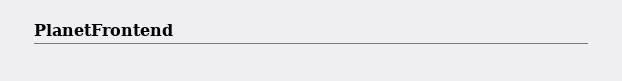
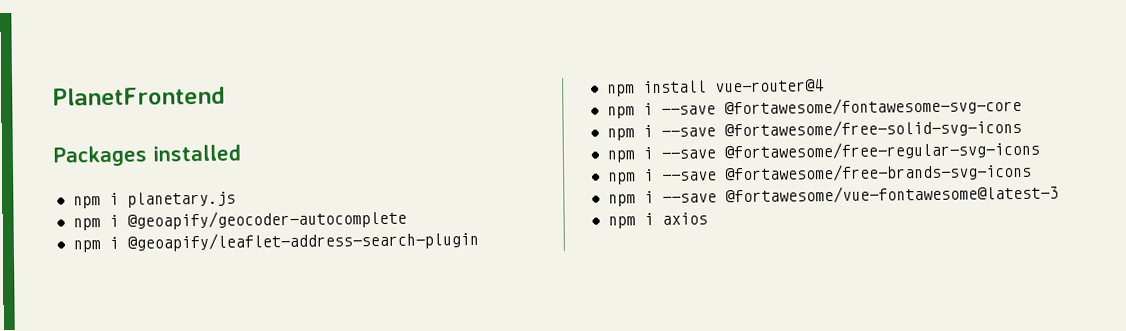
+ Packages installed
+ npm i planetary.js
+ npm i @geoapify/geocoder-autocomplete
+ npm i @geoapify/leaflet-address-search-plugin
+ npm install vue-router@4
+ npm i --save @fortawesome/fontawesome-svg-core
+ npm i --save @fortawesome/free-solid-svg-icons
+ npm i --save @fortawesome/free-regular-svg-icons
+ npm i --save @fortawesome/free-brands-svg-icons
+ npm i --save @fortawesome/vue-fontawesome@latest-3
+ npm i axios

